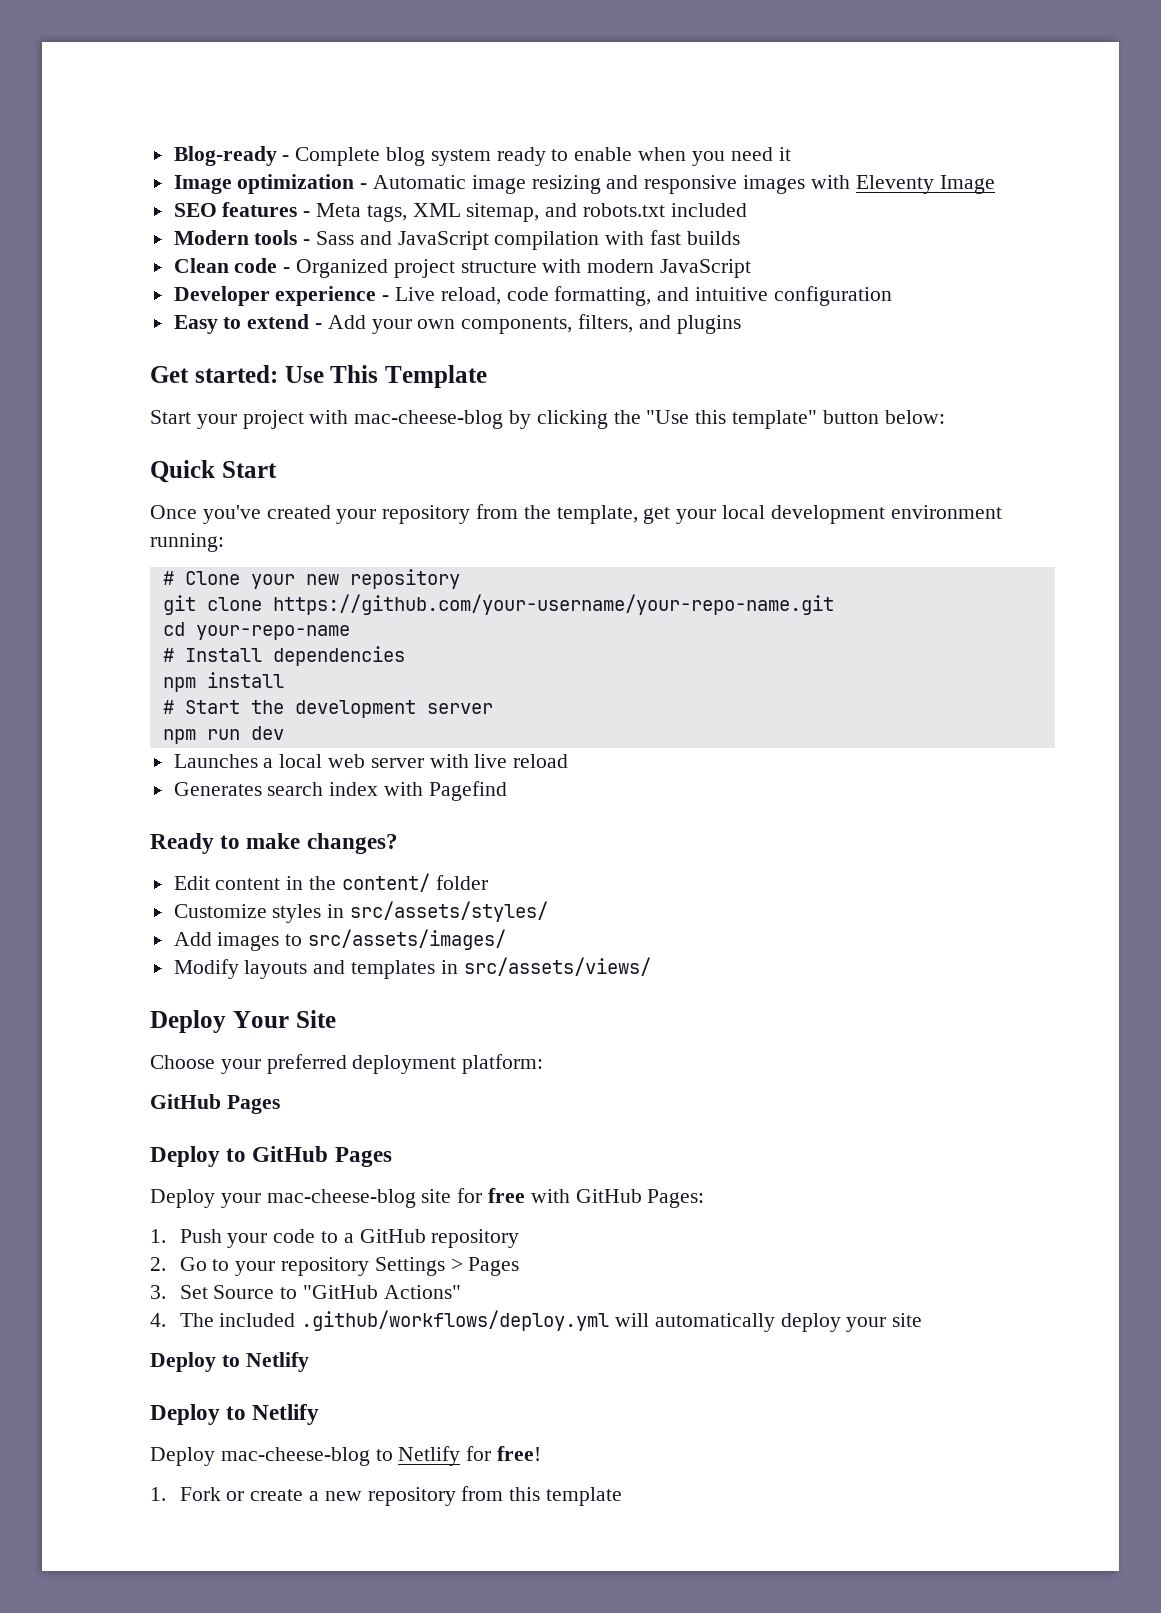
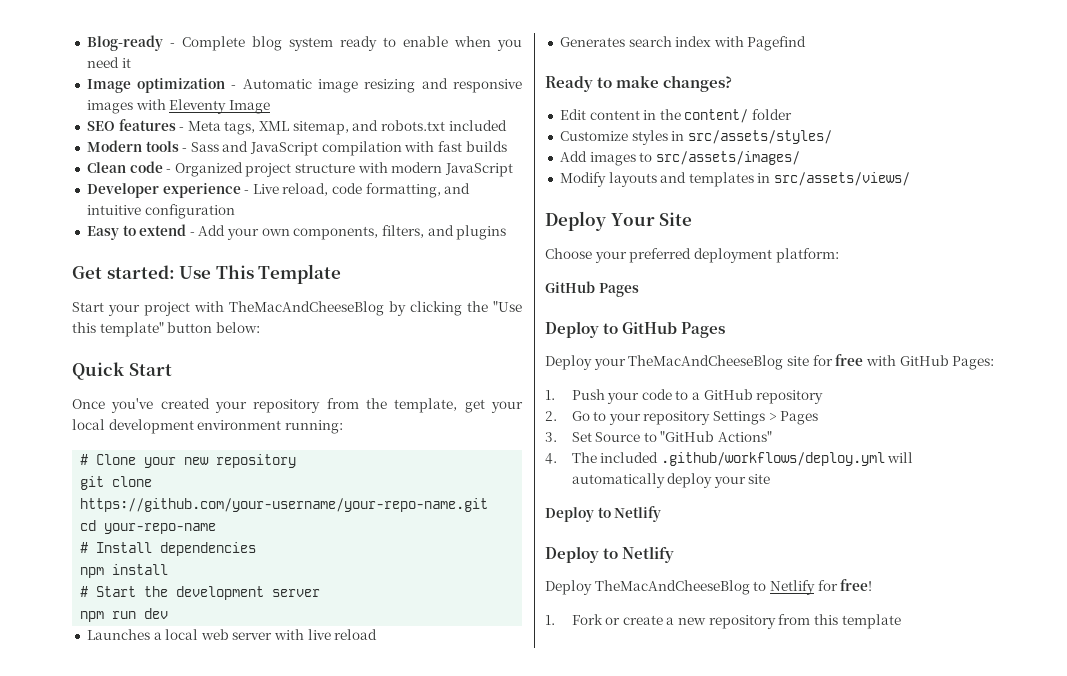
- Start your project with mac-cheese-blog by clicking the "Use this template" button below:
+ Start your project with TheMacAndCheeseBlog by clicking the "Use this template" button below:
- Deploy your mac-cheese-blog site for free with GitHub Pages:
+ Deploy your TheMacAndCheeseBlog site for free with GitHub Pages:
- Deploy mac-cheese-blog to Netlify for free!
+ Deploy TheMacAndCheeseBlog to Netlify for free!

